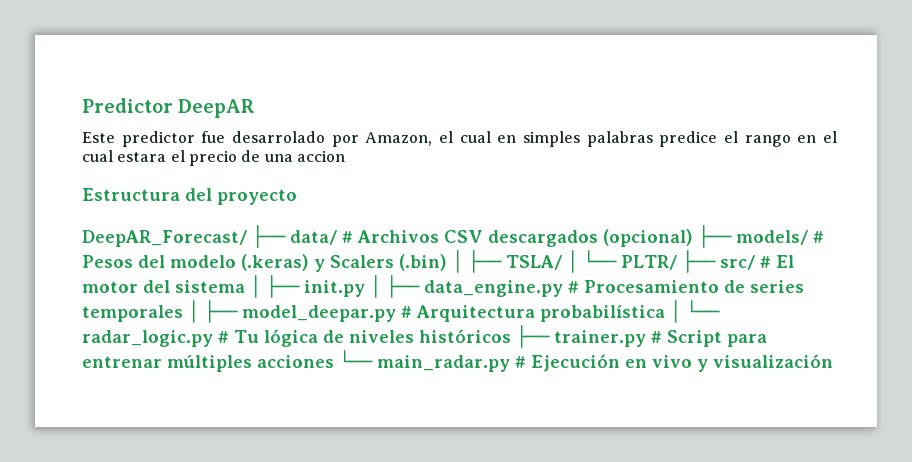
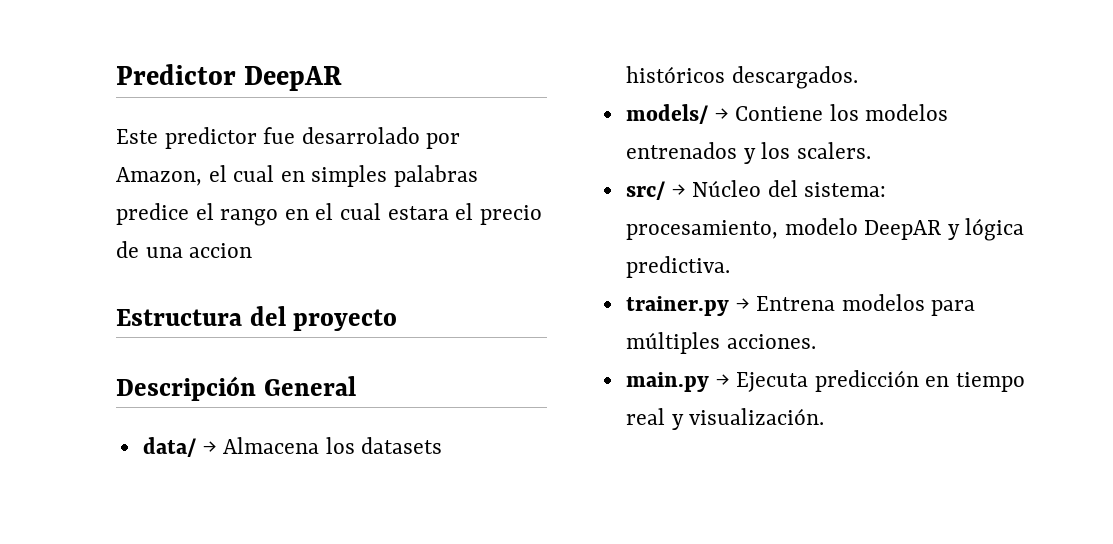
- DeepAR_Forecast/ ├── data/ # Archivos CSV descargados (opcional) ├── models/ # Pesos del modelo (.keras) y Scalers (.bin) │ ├── TSLA/ │ └── PLTR/ ├── src/ # El motor del sistema │ ├── init.py │ ├── data_engine.py # Procesamiento de series temporales │ ├── model_deepar.py # Arquitectura probabilística │ └── radar_logic.py # Tu lógica de niveles históricos ├── trainer.py # Script para entrenar múltiples acciones └── main_radar.py # Ejecución en vivo y visualización
+ Descripción General
+ data/ → Almacena los datasets históricos descargados.
+ models/ → Contiene los modelos entrenados y los scalers.
+ src/ → Núcleo del sistema: procesamiento, modelo DeepAR y lógica predictiva.
+ trainer.py → Entrena modelos para múltiples acciones.
+ main.py → Ejecuta predicción en tiempo real y visualización.

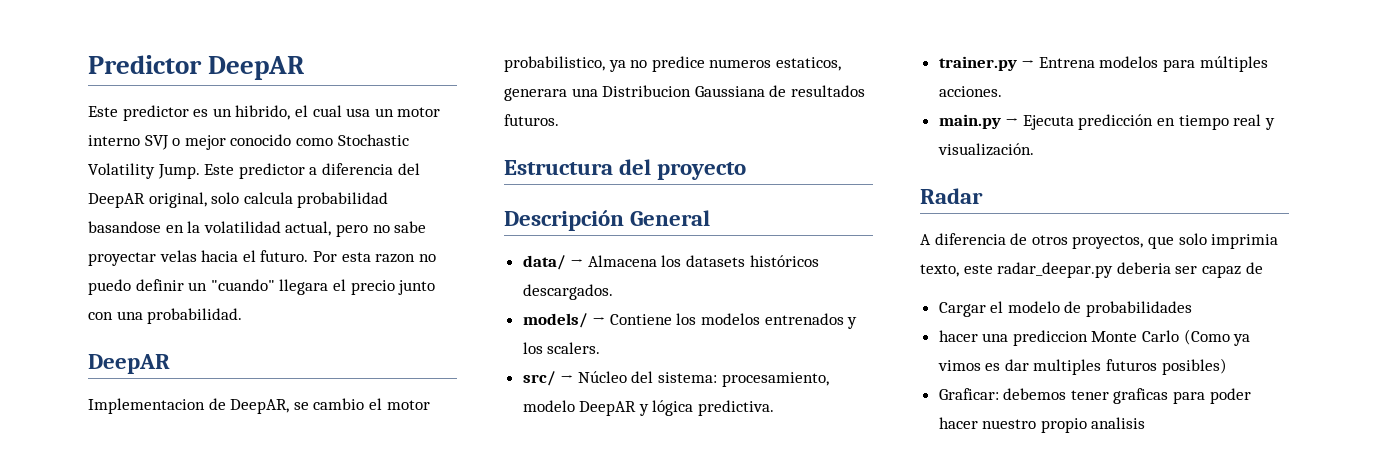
- Este predictor fue desarrolado por Amazon, el cual en simples palabras predice el rango en el cual estara el precio de una accion
+ Este predictor es un hibrido, el cual usa un motor interno SVJ o mejor conocido como Stochastic Volatility Jump. Este predictor a diferencia del DeepAR original, solo calcula probabilidad basandose en la volatilidad actual, pero no sabe proyectar velas hacia el futuro. Por esta razon no puedo definir un "cuando" llegara el precio junto con una probabilidad.
+ DeepAR
+ Implementacion de DeepAR, se cambio el motor probabilistico, ya no predice numeros estaticos, generara una Distribucion Gaussiana de resultados futuros.
+ Radar
+ A diferencia de otros proyectos, que solo imprimia texto, este radar_deepar.py deberia ser capaz de
+ Cargar el modelo de probabilidades
+ hacer una prediccion Monte Carlo (Como ya vimos es dar multiples futuros posibles)
+ Graficar: debemos tener graficas para poder hacer nuestro propio analisis

